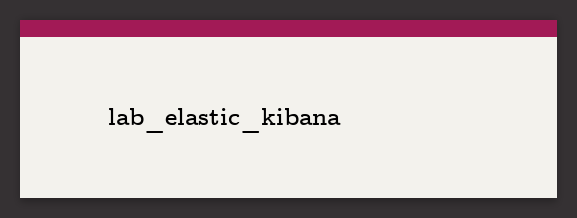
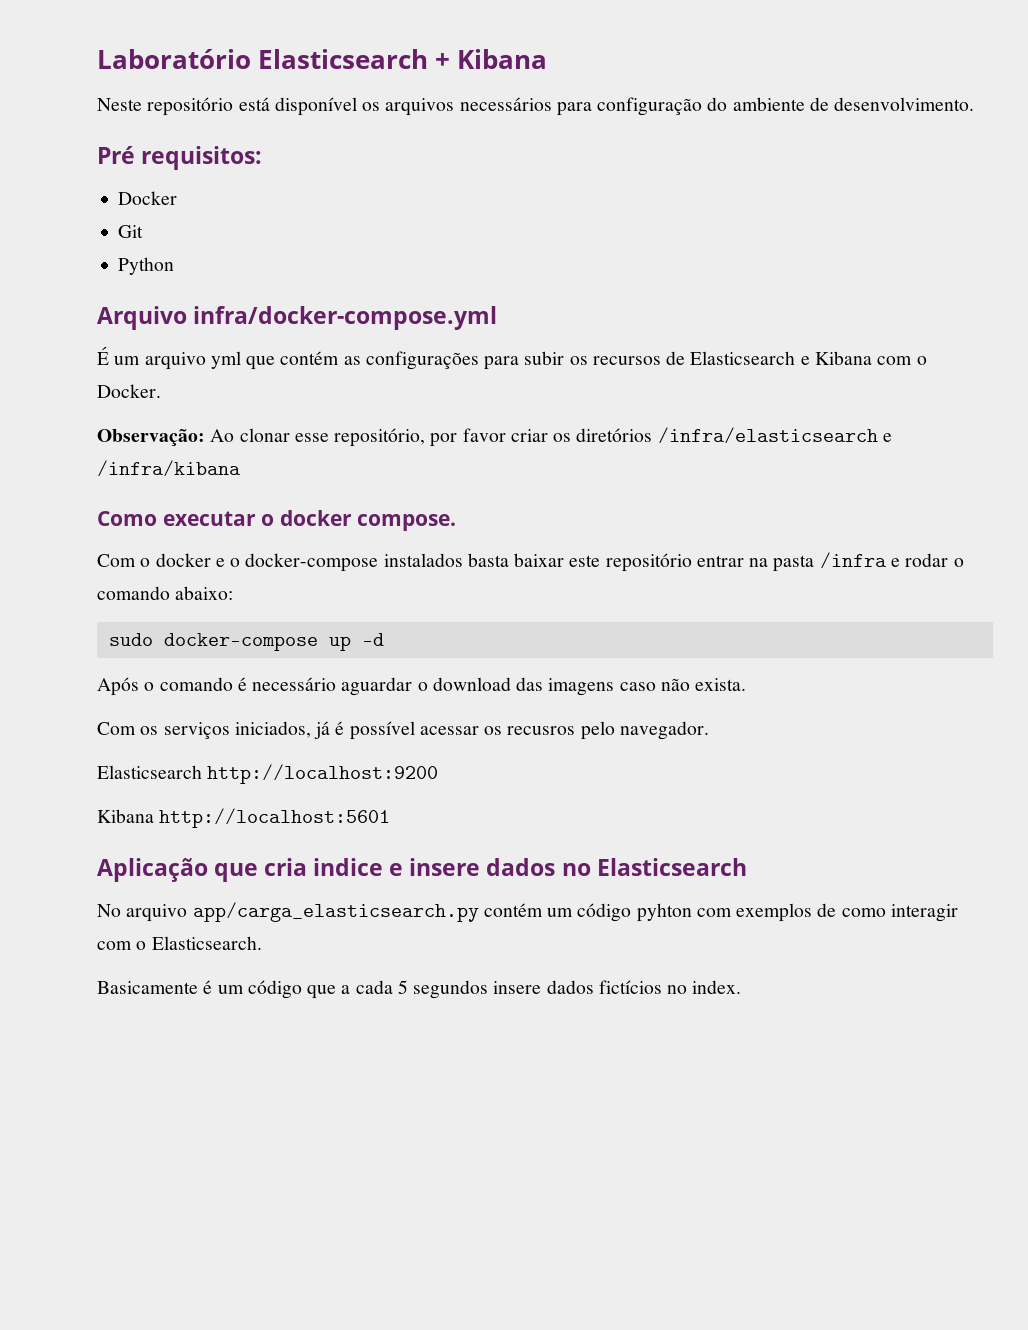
- lab_elastic_kibana
+ Laboratório Elasticsearch + Kibana
+ Neste repositório está disponível os arquivos necessários para configuração do ambiente de desenvolvimento.
+ Pré requisitos:
+ Docker
+ Git
+ Python
+ Arquivo infra/docker-compose.yml
+ É um arquivo yml que contém as configurações para subir os recursos de Elasticsearch e Kibana com o Docker.
+ Observação: Ao clonar esse repositório, por favor criar os diretórios /infra/elasticsearch e /infra/kibana
+ Como executar o docker compose.
+ Com o docker e o docker-compose instalados basta baixar este repositório entrar na pasta /infra e rodar o comando abaixo:
+ sudo docker-compose up -d
+ Após o comando é necessário aguardar o download das imagens caso não exista.
+ Com os serviços iniciados, já é possível acessar os recusros pelo navegador.
+ Elasticsearch http://localhost:9200
+ Kibana http://localhost:5601
+ Aplicação que cria indice e insere dados no Elasticsearch
+ No arquivo app/carga_elasticsearch.py contém um código pyhton com exemplos de como interagir com o Elasticsearch.
+ Basicamente é um código que a cada 5 segundos insere dados fictícios no index.

